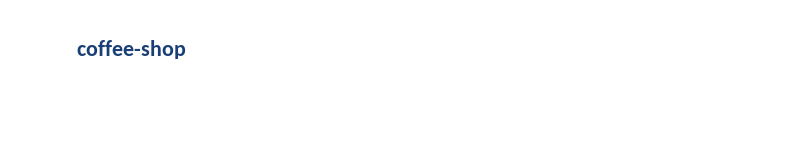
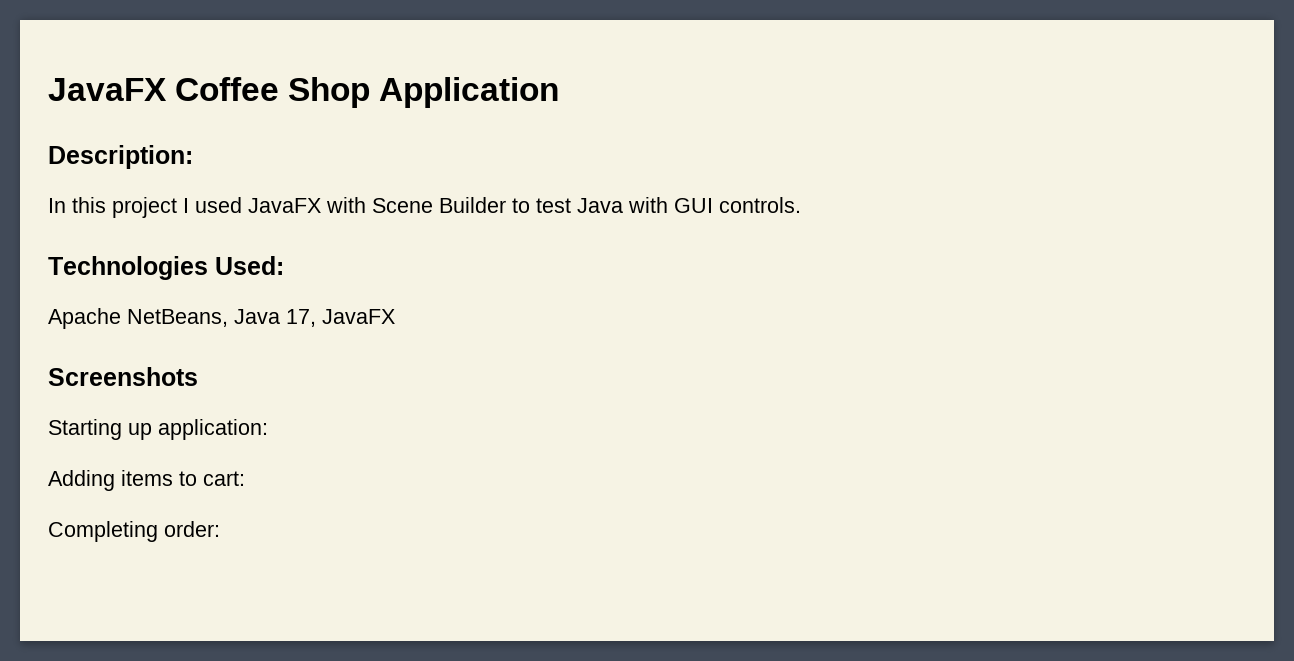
- coffee-shop
+ JavaFX Coffee Shop Application
+ Description:
+ In this project I used JavaFX with Scene Builder to test Java with GUI controls.
+ Technologies Used:
+ Apache NetBeans, Java 17, JavaFX
+ Screenshots
+ Starting up application:
+ Adding items to cart:
+ Completing order:

